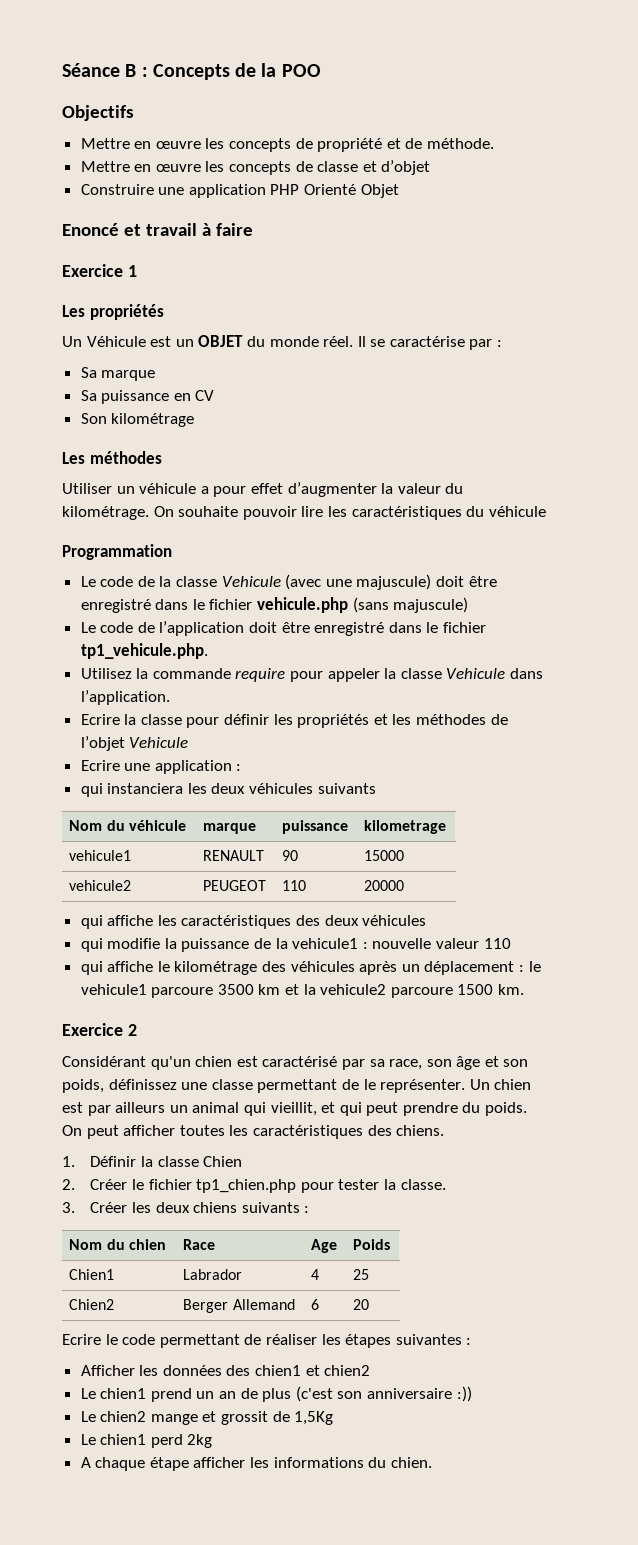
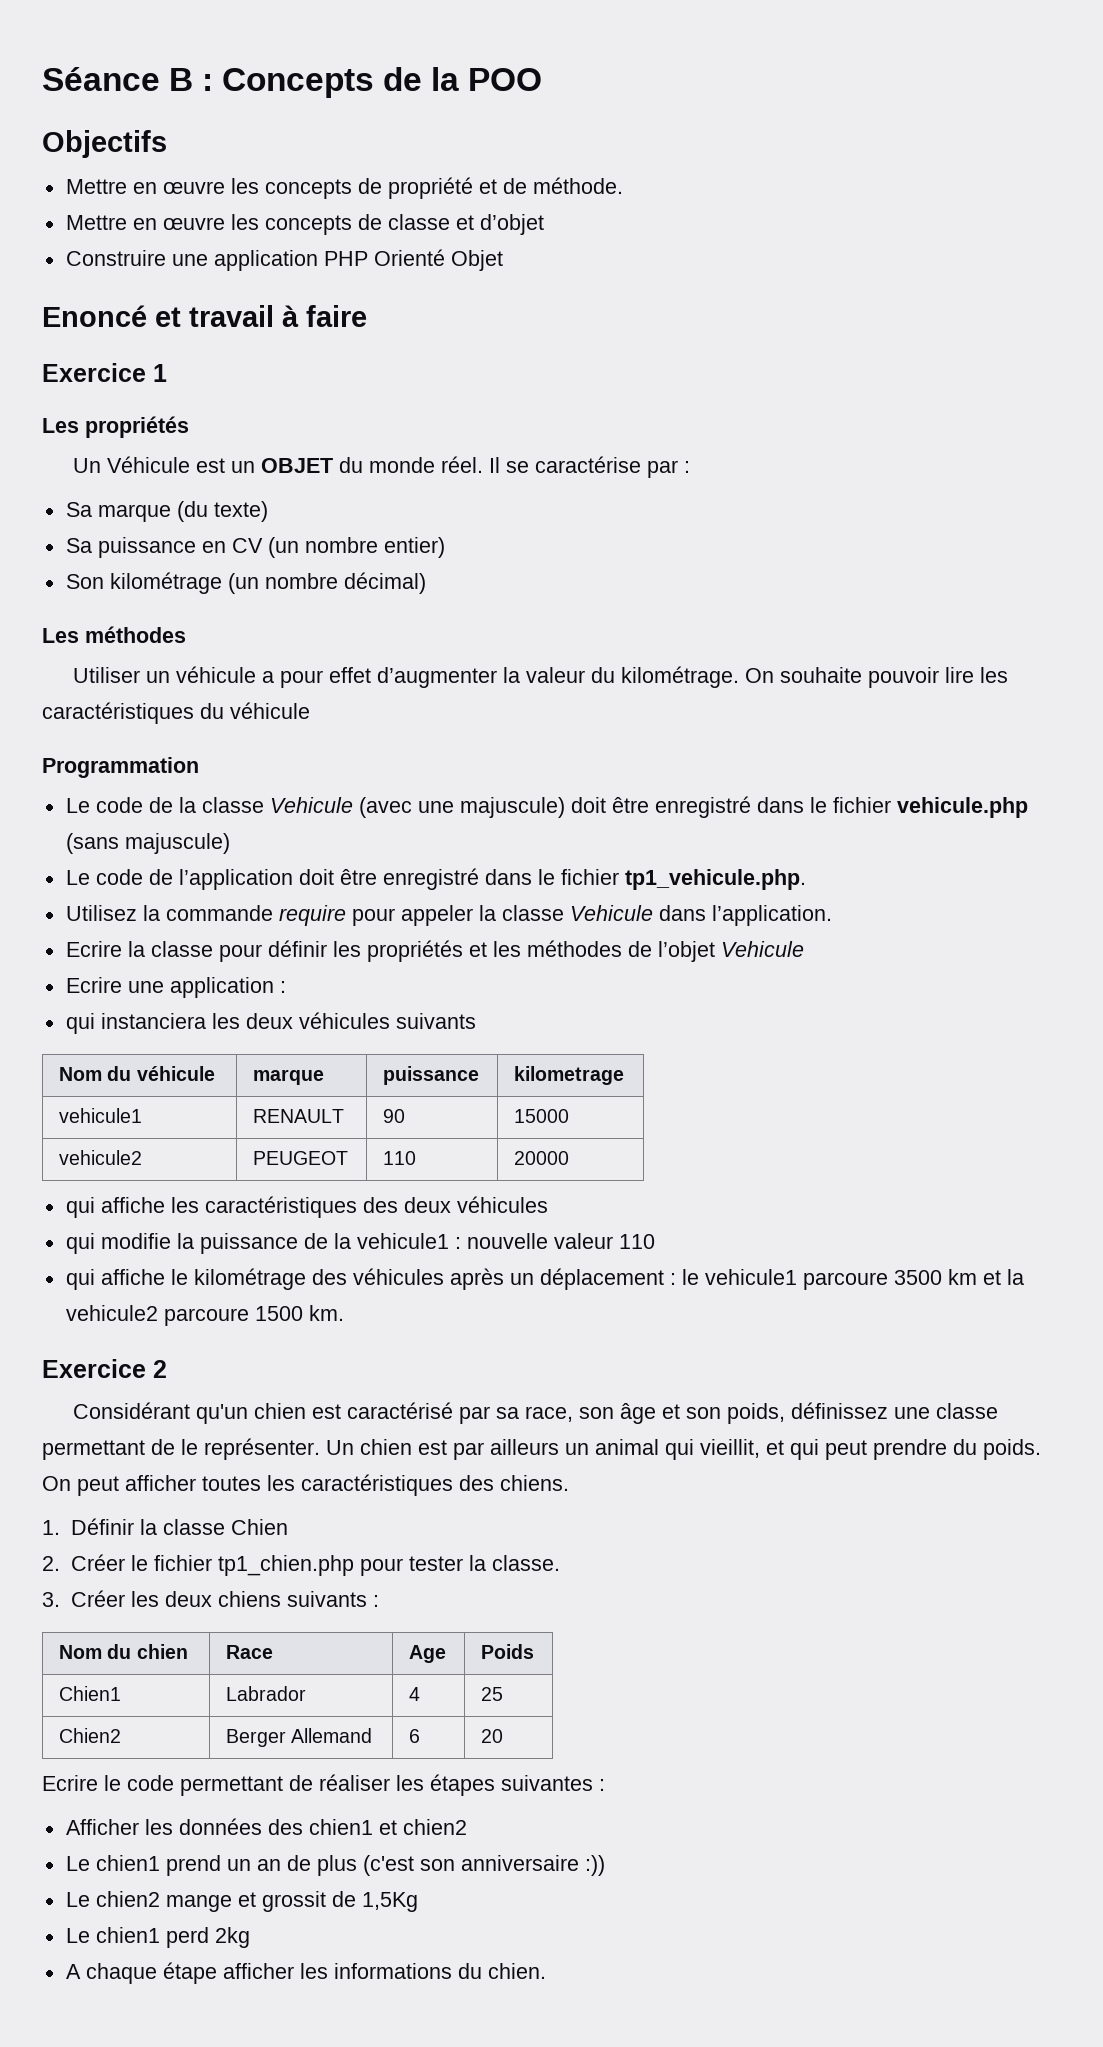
- Sa marque
+ Sa marque (du texte)
- Sa puissance en CV
+ Sa puissance en CV (un nombre entier)
- Son kilométrage
+ Son kilométrage (un nombre décimal)

